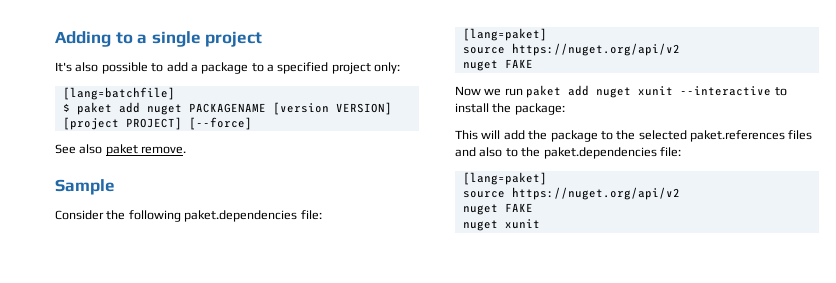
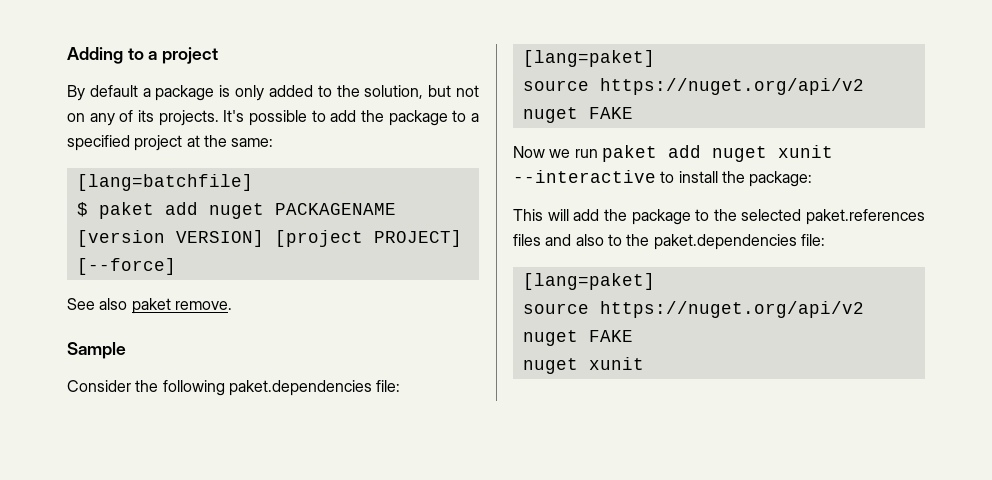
- Adding to a single project
+ Adding to a project
- It's also possible to add a package to a specified project only:
+ By default a package is only added to the solution, but not on any of its projects. It's possible to add the package to a specified project at the same:

